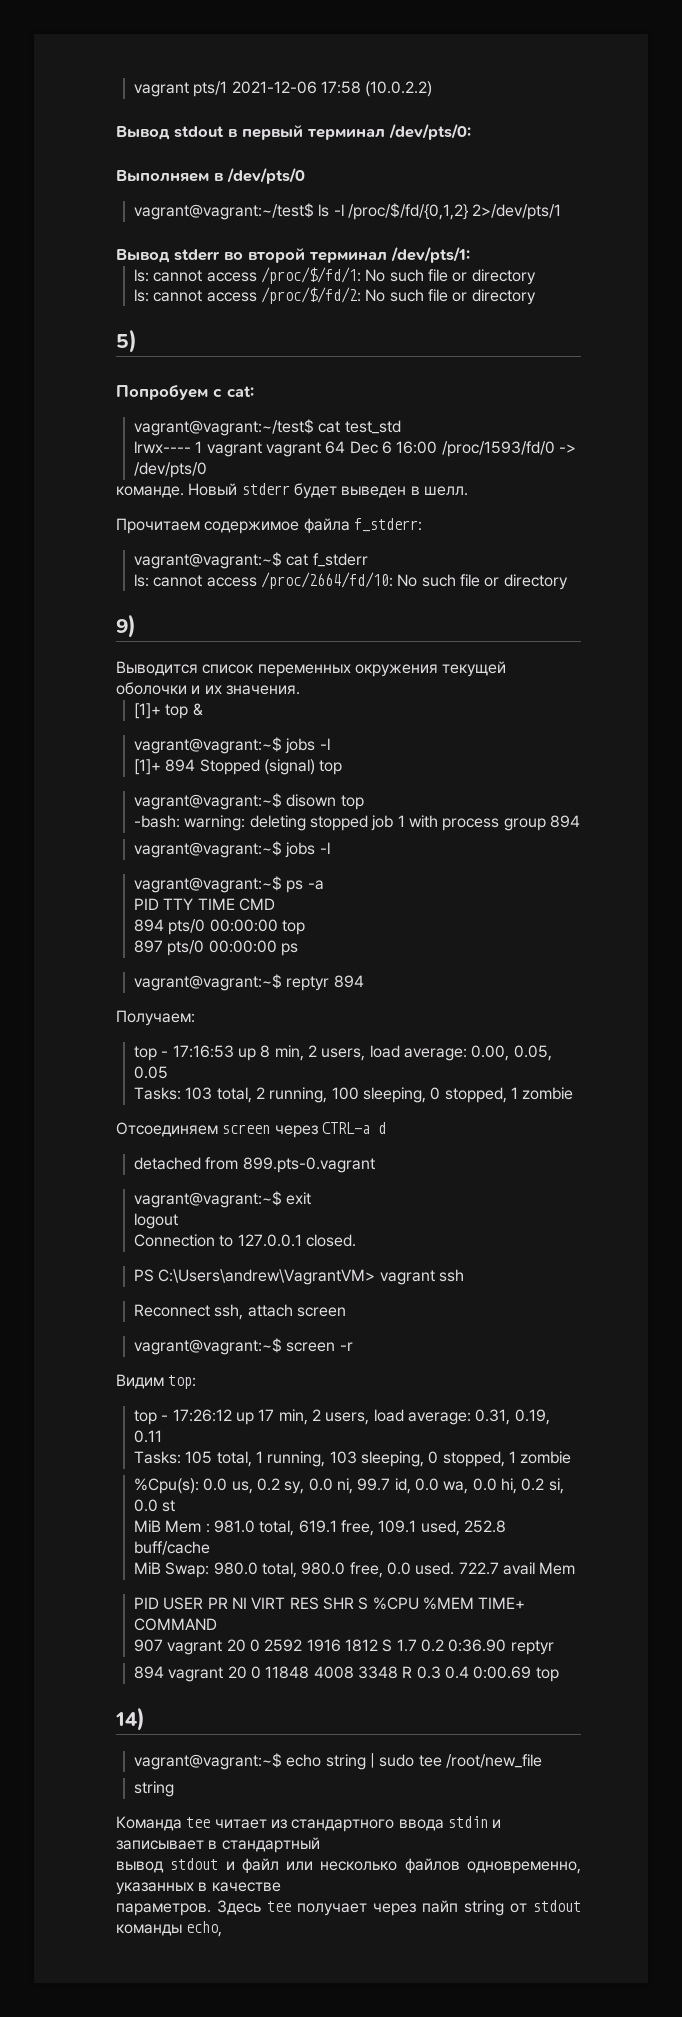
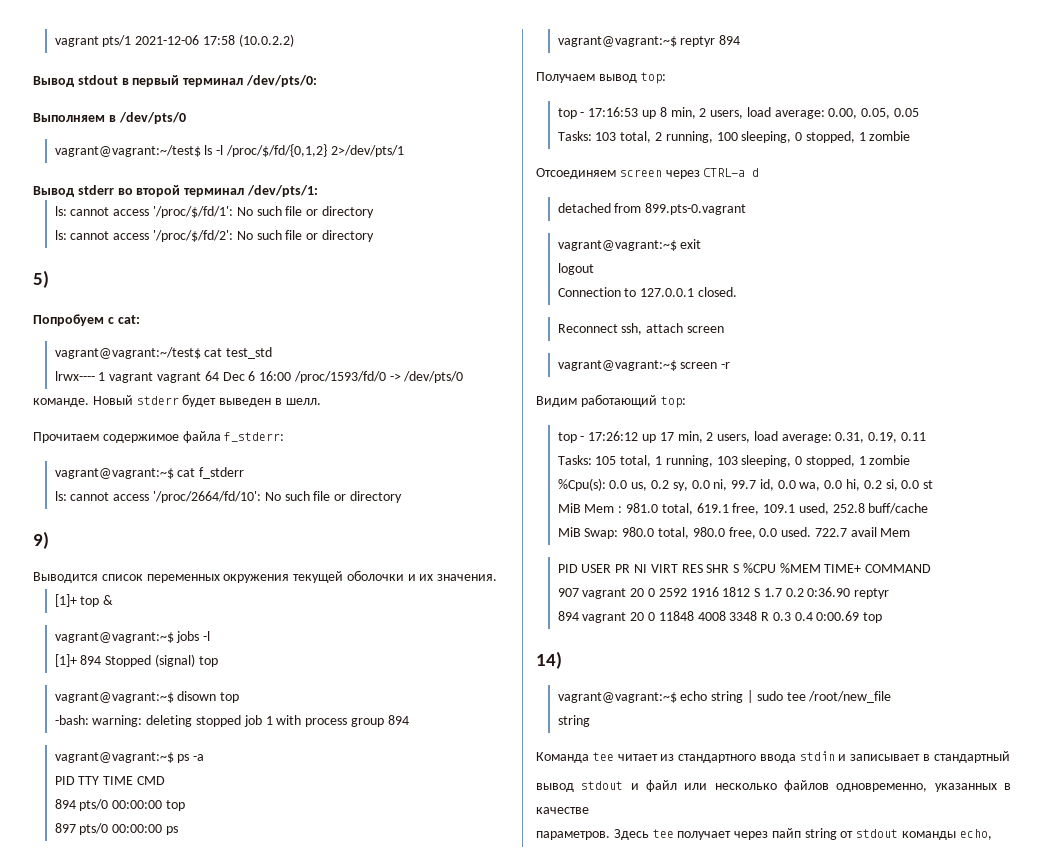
- ls: cannot access /proc/$/fd/1: No such file or directory
+ ls: cannot access '/proc/$/fd/1': No such file or directory
- ls: cannot access /proc/$/fd/2: No such file or directory
+ ls: cannot access '/proc/$/fd/2': No such file or directory
- ls: cannot access /proc/2664/fd/10: No such file or directory
+ ls: cannot access '/proc/2664/fd/10': No such file or directory
  -bash: warning: deleting stopped job 1 with process group 894
- vagrant@vagrant:~$ jobs -l
- Получаем:
+ Получаем вывод top:
- PS C:\Users\andrew\VagrantVM> vagrant ssh
- Видим top:
+ Видим работающий top:

